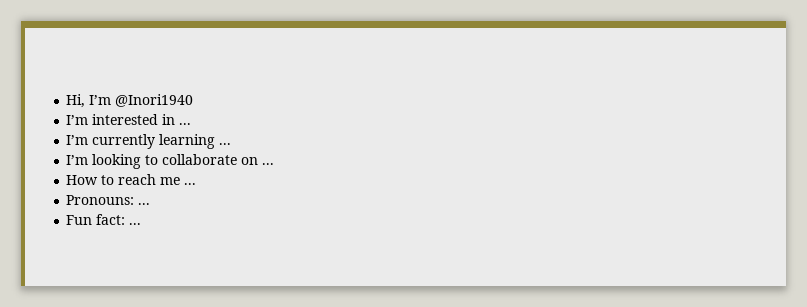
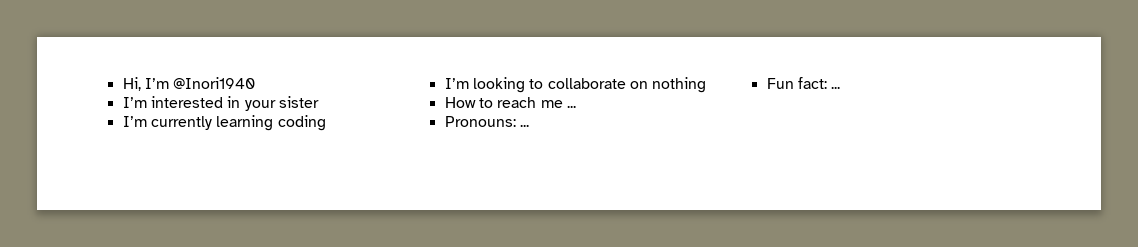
- I’m interested in ...
+ I’m interested in your sister
- I’m currently learning ...
+ I’m currently learning coding
- I’m looking to collaborate on ...
+ I’m looking to collaborate on nothing

